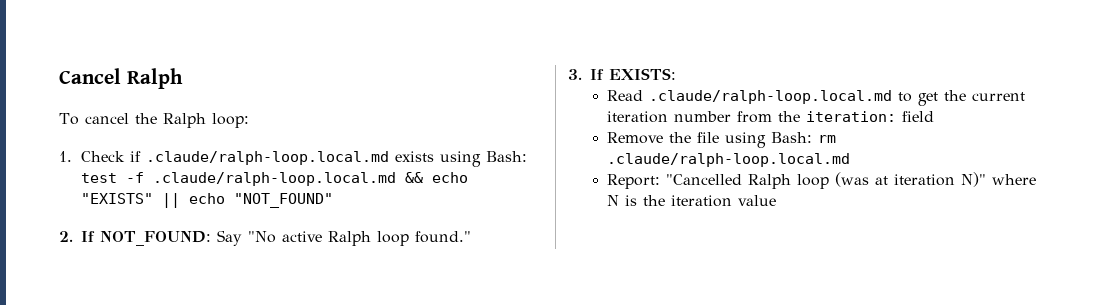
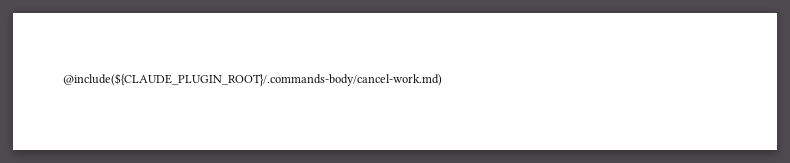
- Cancel Ralph
- To cancel the Ralph loop:
- 1. Check if .claude/ralph-loop.local.md exists using Bash: test -f .claude/ralph-loop.local.md && echo "EXISTS" || echo "NOT_FOUND"
- 2. If NOT_FOUND: Say "No active Ralph loop found."
- 3. If EXISTS:
- Read .claude/ralph-loop.local.md to get the current iteration number from the iteration: field
- Remove the file using Bash: rm .claude/ralph-loop.local.md
- Report: "Cancelled Ralph loop (was at iteration N)" where N is the iteration value
+ @include(${CLAUDE_PLUGIN_ROOT}/.commands-body/cancel-work.md)

